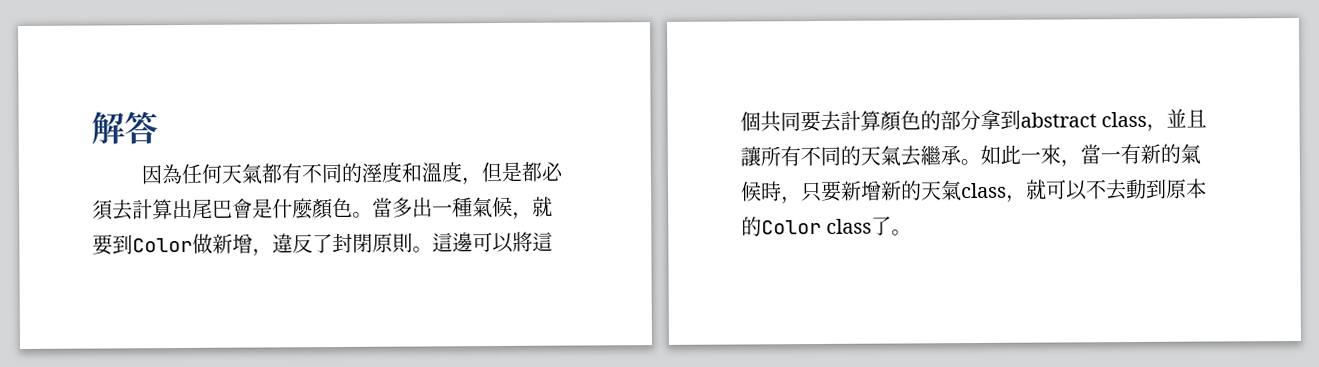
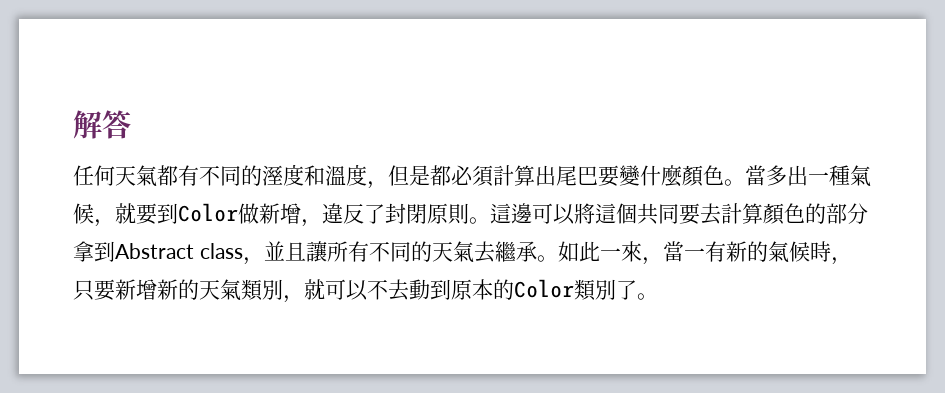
- 因為任何天氣都有不同的溼度和溫度，但是都必須去計算出尾巴會是什麼顏色。
+ 任何天氣都有不同的溼度和溫度，但是都必須計算出尾巴要變什麼顏色。
- 這邊可以將這個共同要去計算顏色的部分拿到abstract class，並且讓所有不同的天氣去繼承。
+ 這邊可以將這個共同要去計算顏色的部分拿到Abstract class，並且讓所有不同的天氣去繼承。
- 如此一來，當一有新的氣候時，只要新增新的天氣class，就可以不去動到原本的Color class了。
+ 如此一來，當一有新的氣候時，只要新增新的天氣類別，就可以不去動到原本的Color類別了。

